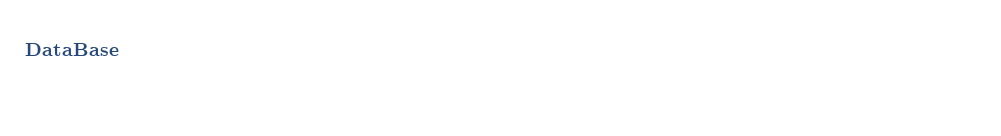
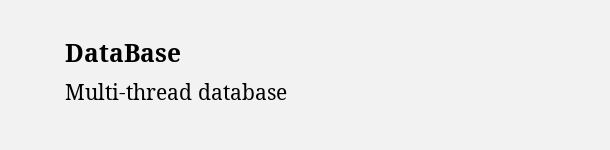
+ Multi-thread database

